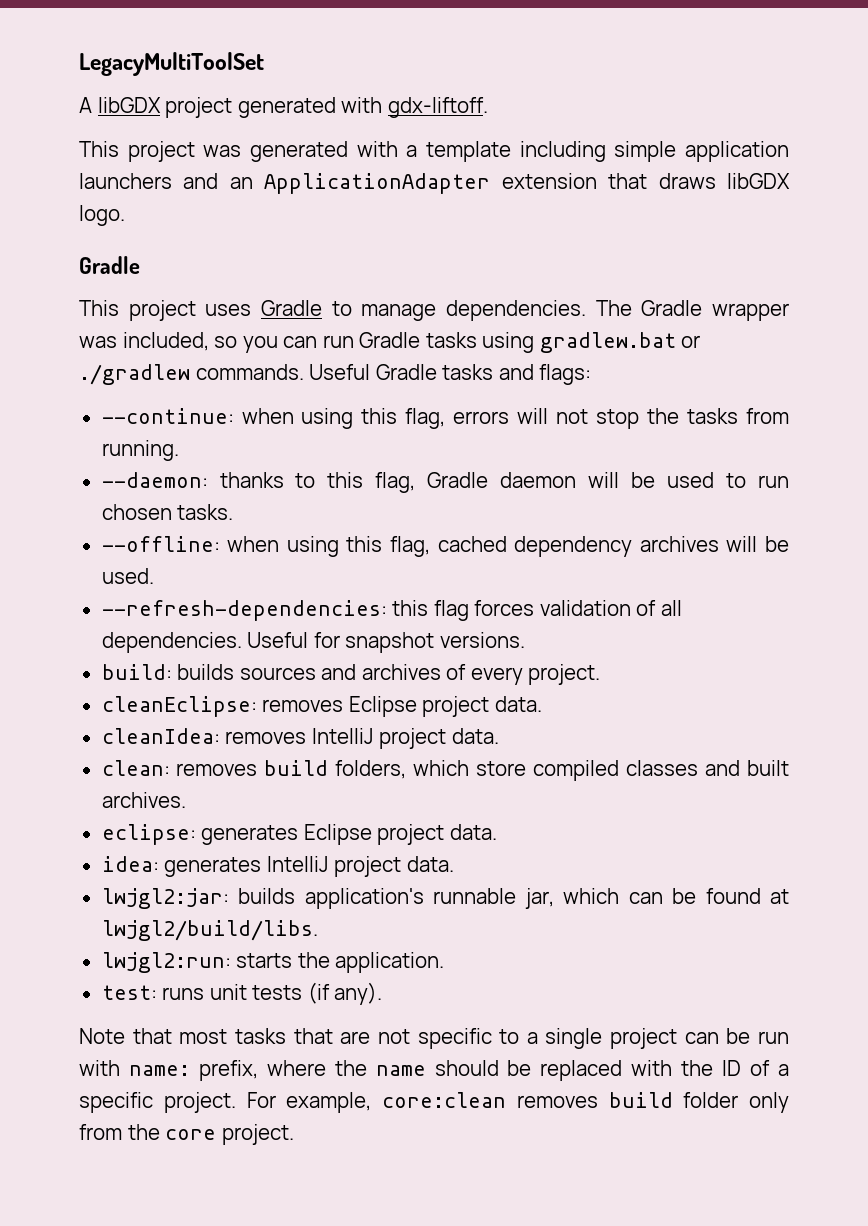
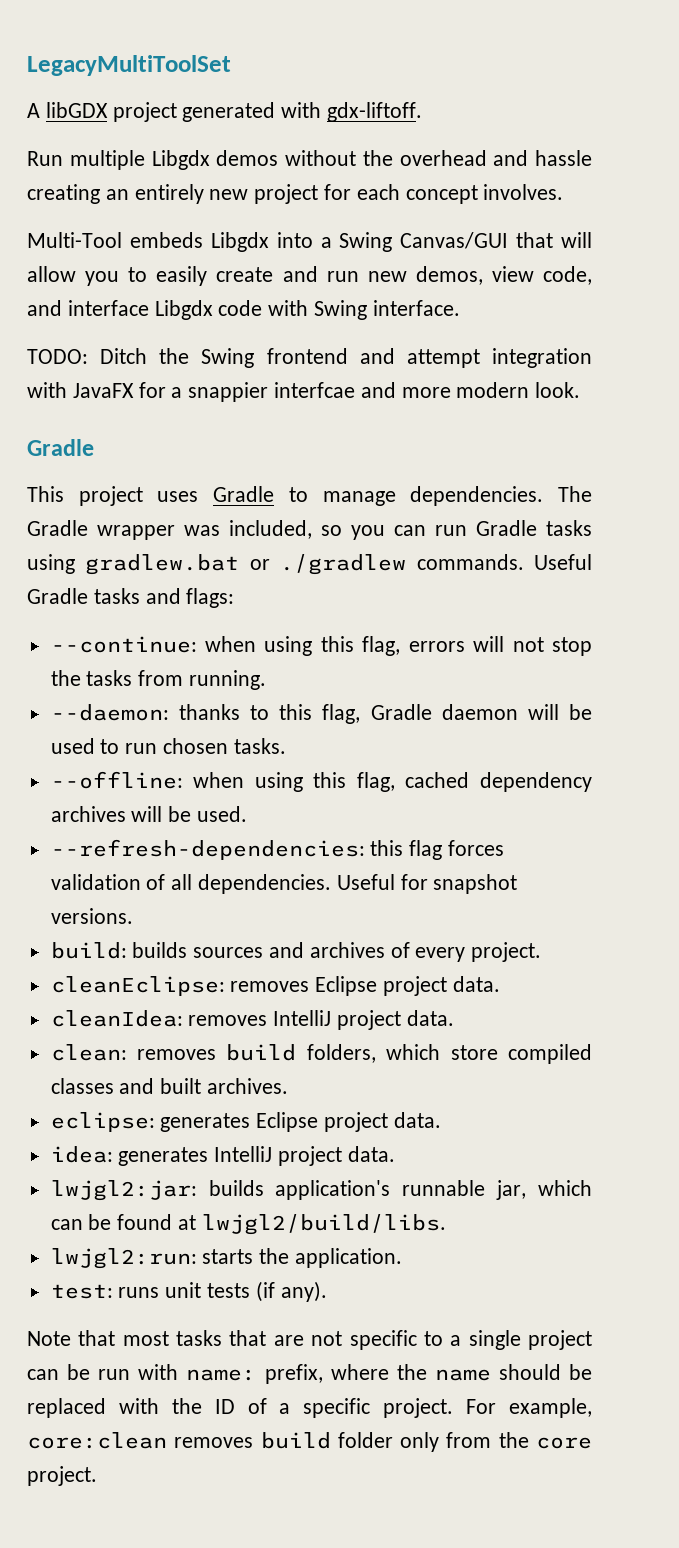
- This project was generated with a template including simple application launchers and an ApplicationAdapter extension that draws libGDX logo.
+ Run multiple Libgdx demos without the overhead and hassle creating an entirely new project for each concept involves.
+ Multi-Tool embeds Libgdx into a Swing Canvas/GUI that will allow you to easily create and run new demos, view code, and interface Libgdx code with Swing interface.
+ TODO: Ditch the Swing frontend and attempt integration with JavaFX for a snappier interfcae and more modern look.

